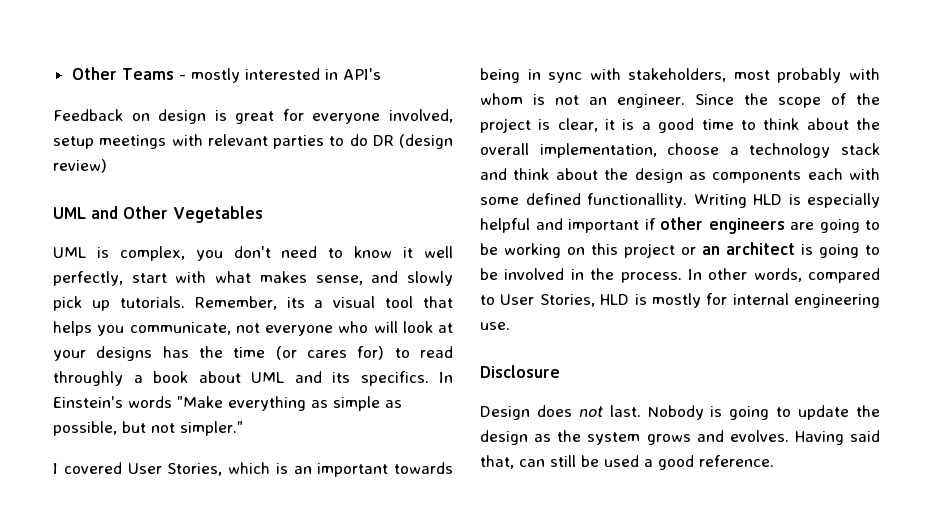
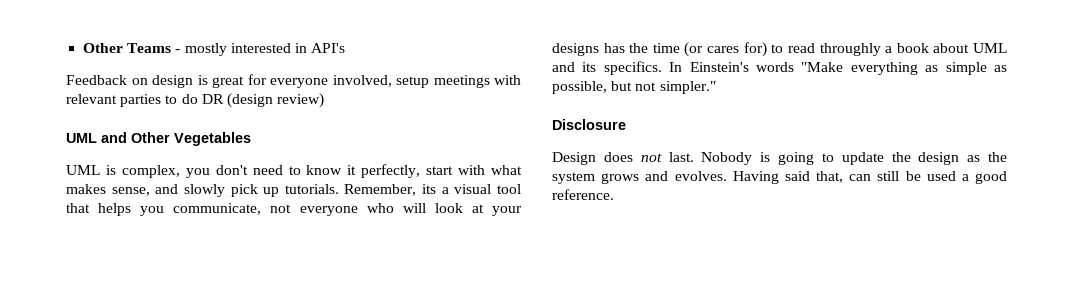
- UML is complex, you don't need to know it well perfectly, start with what makes sense, and slowly pick up tutorials.
+ UML is complex, you don't need to know it perfectly, start with what makes sense, and slowly pick up tutorials.
- I covered User Stories, which is an important towards being in sync with stakeholders, most probably with whom is not an engineer. Since the scope of the project is clear, it is a good time to think about the overall implementation, choose a technology stack and think about the design as components each with some defined functionallity. Writing HLD is especially helpful and important if other engineers are going to be working on this project or an architect is going to be involved in the process. In other words, compared to User Stories, HLD is mostly for internal engineering use.

